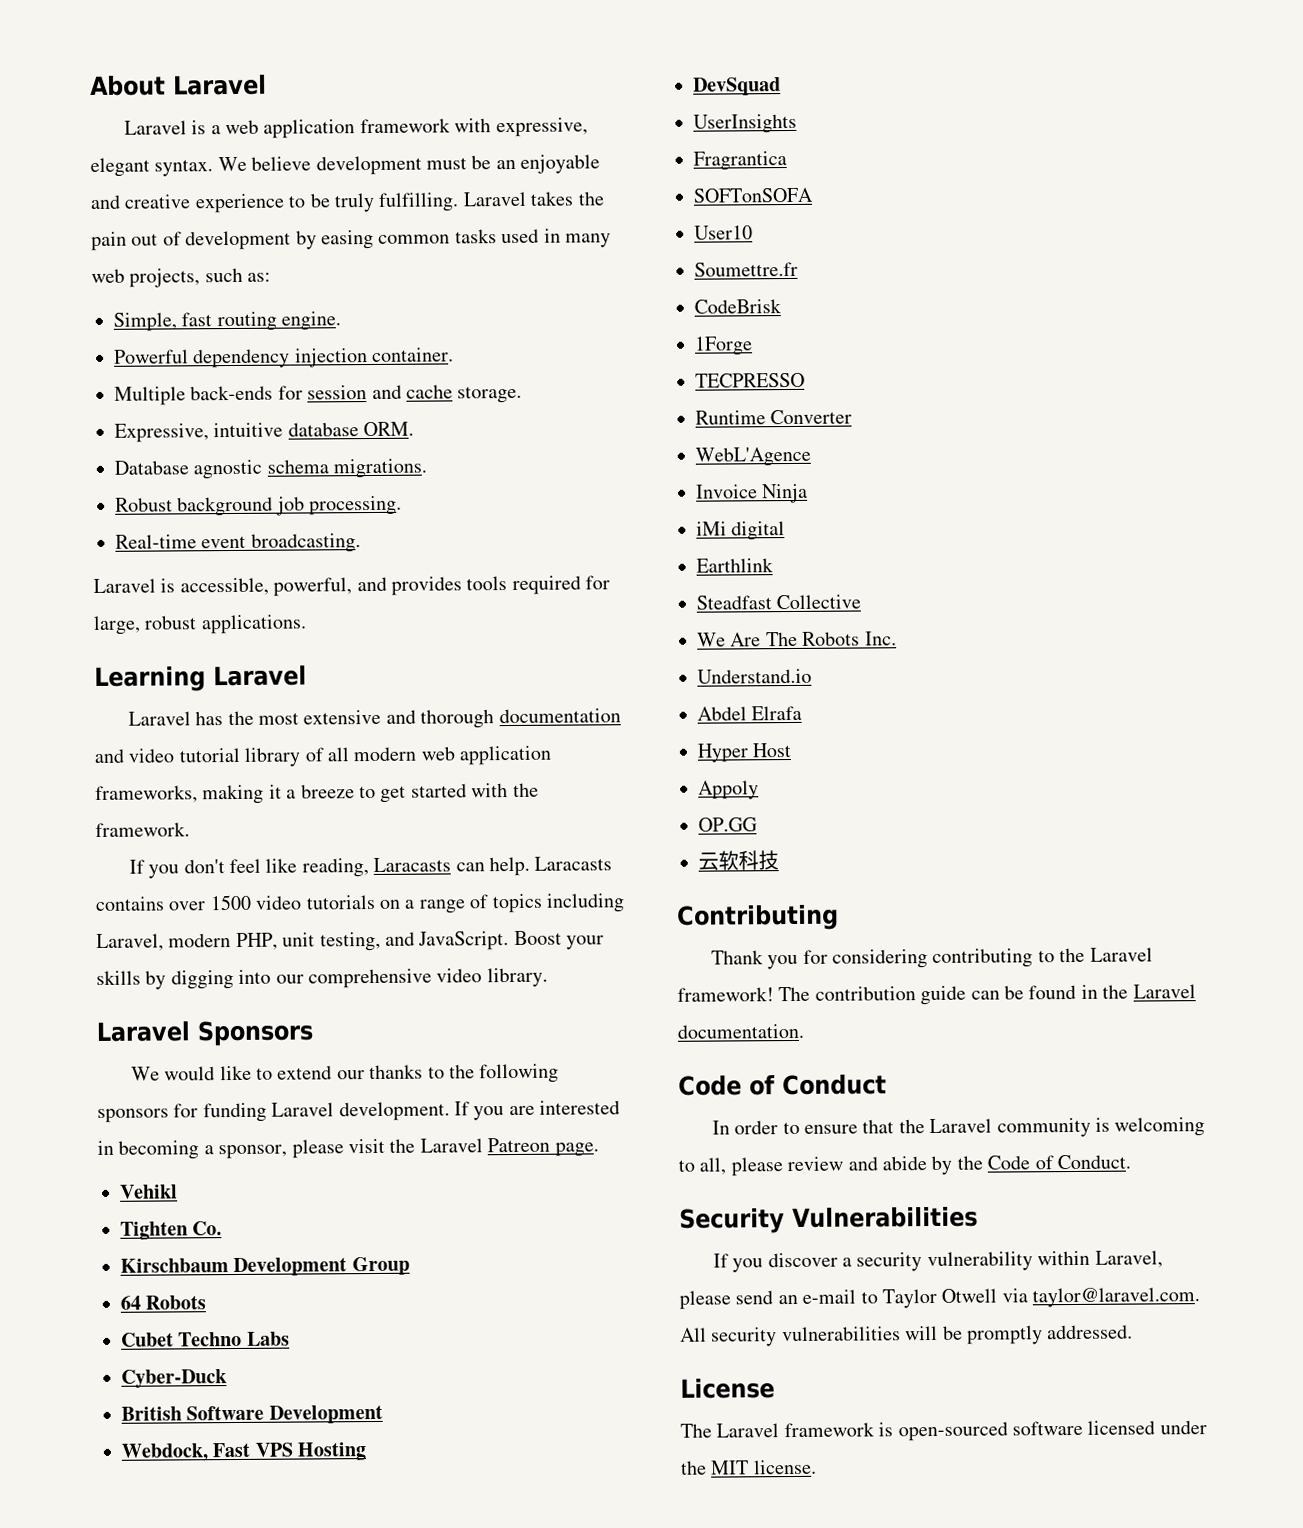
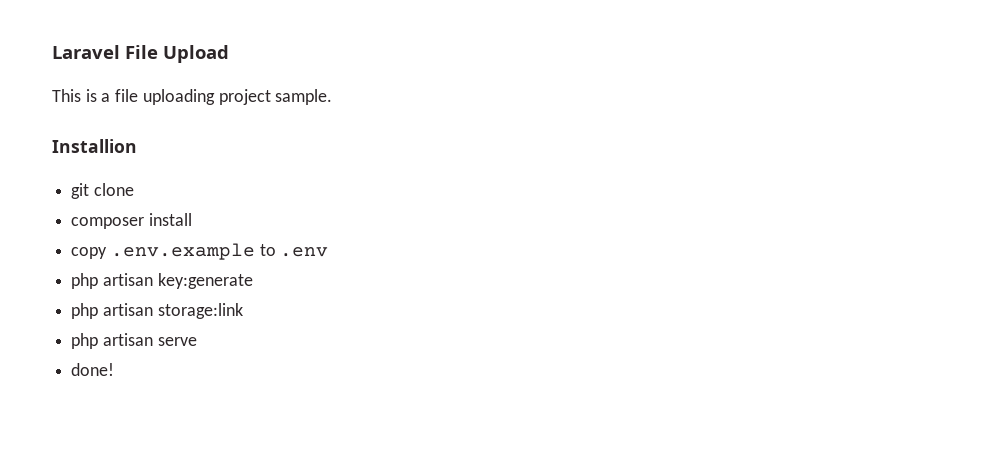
- About Laravel
- Laravel is a web application framework with expressive, elegant syntax. We believe development must be an enjoyable and creative experience to be truly fulfilling. Laravel takes the pain out of development by easing common tasks used in many web projects, such as:
- Simple, fast routing engine.
- Powerful dependency injection container.
- Multiple back-ends for session and cache storage.
- Expressive, intuitive database ORM.
- Database agnostic schema migrations.
- Robust background job processing.
- Real-time event broadcasting.
- Laravel is accessible, powerful, and provides tools required for large, robust applications.
- Learning Laravel
- Laravel has the most extensive and thorough documentation and video tutorial library of all modern web application frameworks, making it a breeze to get started with the framework.
- If you don't feel like reading, Laracasts can help. Laracasts contains over 1500 video tutorials on a range of topics including Laravel, modern PHP, unit testing, and JavaScript. Boost your skills by digging into our comprehensive video library.
- Laravel Sponsors
- We would like to extend our thanks to the following sponsors for funding Laravel development. If you are interested in becoming a sponsor, please visit the Laravel Patreon page.
- Vehikl
- Tighten Co.
- Kirschbaum Development Group
- 64 Robots
- Cubet Techno Labs
- Cyber-Duck
- British Software Development
- Webdock, Fast VPS Hosting
- DevSquad
- UserInsights
- Fragrantica
- SOFTonSOFA
- User10
- Soumettre.fr
- CodeBrisk
- 1Forge
- TECPRESSO
- Runtime Converter
- WebL'Agence
- Invoice Ninja
- iMi digital
- Earthlink
- Steadfast Collective
- We Are The Robots Inc.
- Understand.io
- Abdel Elrafa
- Hyper Host
- Appoly
- OP.GG
- 云软科技
- Contributing
- Thank you for considering contributing to the Laravel framework! The contribution guide can be found in the Laravel documentation.
- Code of Conduct
- In order to ensure that the Laravel community is welcoming to all, please review and abide by the Code of Conduct.
- Security Vulnerabilities
- If you discover a security vulnerability within Laravel, please send an e-mail to Taylor Otwell via taylor@laravel.com. All security vulnerabilities will be promptly addressed.
- License
- The Laravel framework is open-sourced software licensed under the MIT license.
+ Laravel File Upload
+ This is a file uploading project sample.
+ Installion
+ git clone
+ composer install
+ copy .env.example to .env
+ php artisan key:generate
+ php artisan storage:link
+ php artisan serve
+ done!

